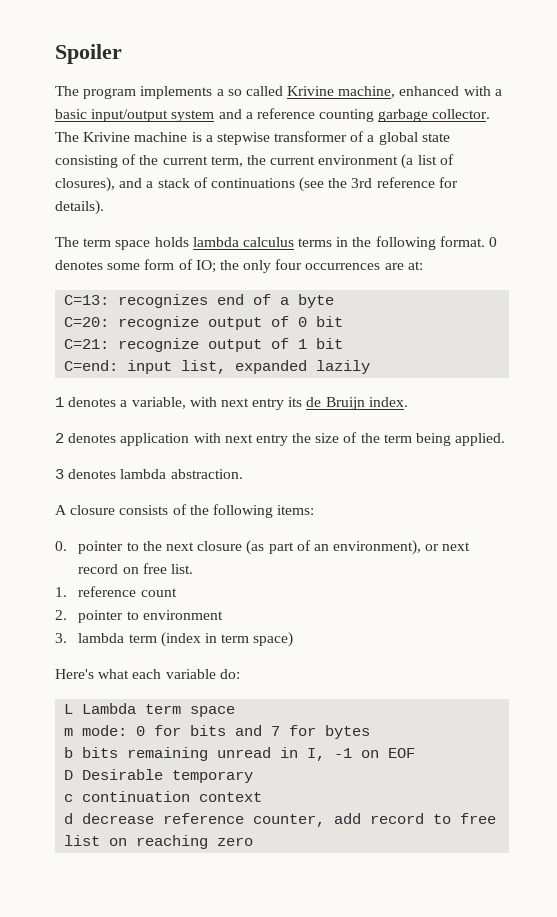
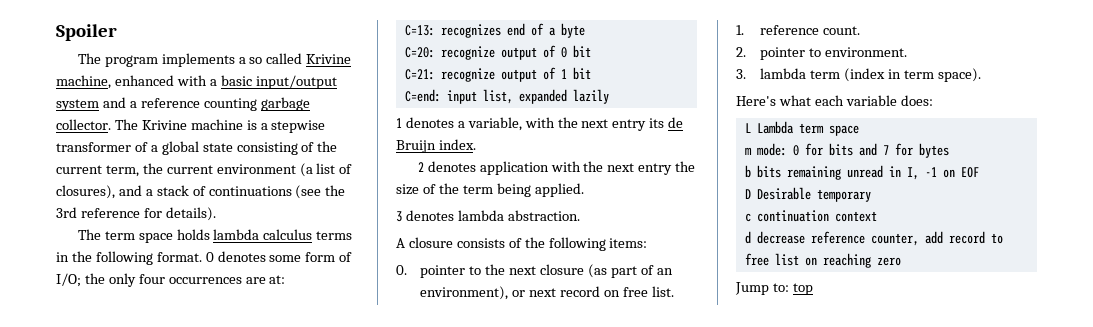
- 0 denotes some form of IO; the only four occurrences are at:
+ 0 denotes some form of I/O; the only four occurrences are at:
- 1 denotes a variable, with next entry its de Bruijn index.
+ 1 denotes a variable, with the next entry its de Bruijn index.
- 2 denotes application with next entry the size of the term being applied.
+ 2 denotes application with the next entry the size of the term being applied.
- 1. reference count
+ 1. reference count.
- 2. pointer to environment
+ 2. pointer to environment.
- 3. lambda term (index in term space)
+ 3. lambda term (index in term space).
- Here's what each variable do:
+ Here's what each variable does:
+ Jump to: top

